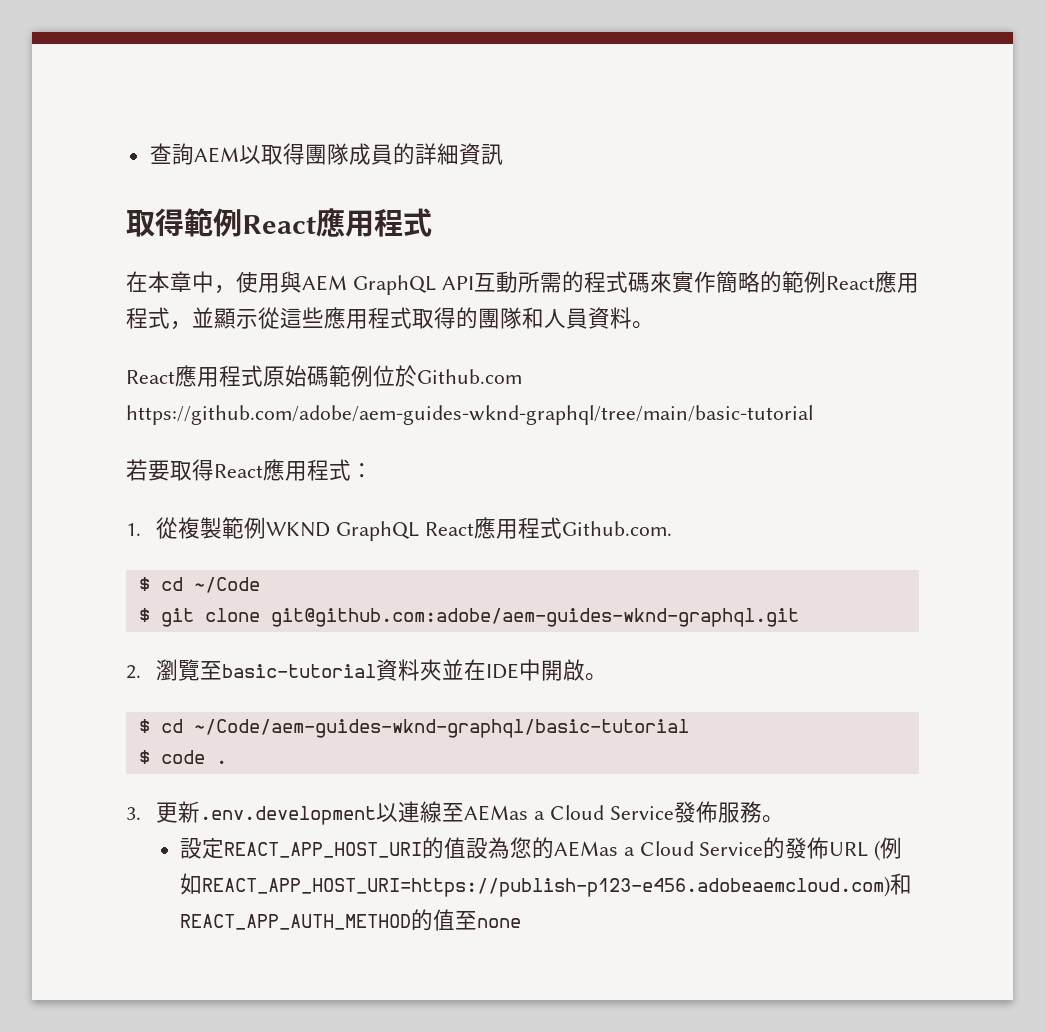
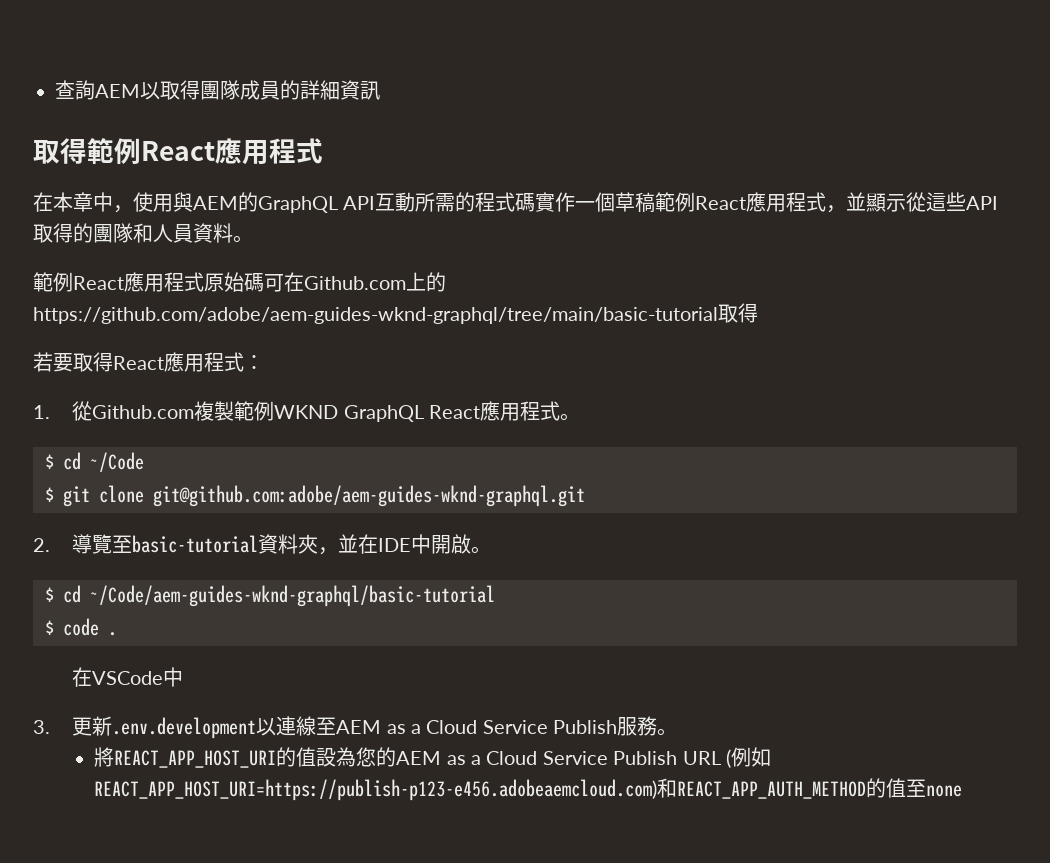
- 在本章中，使用與AEM GraphQL API互動所需的程式碼來實作簡略的範例React應用程式，並顯示從這些應用程式取得的團隊和人員資料。
+ 在本章中，使用與AEM的GraphQL API互動所需的程式碼實作一個草稿範例React應用程式，並顯示從這些API取得的團隊和人員資料。
- React應用程式原始碼範例位於Github.com https://github.com/adobe/aem-guides-wknd-graphql/tree/main/basic-tutorial
+ 範例React應用程式原始碼可在Github.com上的https://github.com/adobe/aem-guides-wknd-graphql/tree/main/basic-tutorial取得
- 1.從複製範例WKND GraphQL React應用程式Github.com.
+ 1.從Github.com複製範例WKND GraphQL React應用程式。
- 2.瀏覽至basic-tutorial資料夾並在IDE中開啟。
+ 2.導覽至basic-tutorial資料夾，並在IDE中開啟。
+ 在VSCode中
- 3.更新.env.development以連線至AEMas a Cloud Service發佈服務。
+ 3.更新.env.development以連線至AEM as a Cloud Service Publish服務。
- 設定REACT_APP_HOST_URI的值設為您的AEMas a Cloud Service的發佈URL (例如REACT_APP_HOST_URI=https://publish-p123-e456.adobeaemcloud.com)和REACT_APP_AUTH_METHOD的值至none
+ 將REACT_APP_HOST_URI的值設為您的AEM as a Cloud Service Publish URL (例如REACT_APP_HOST_URI=https://publish-p123-e456.adobeaemcloud.com)和REACT_APP_AUTH_METHOD的值至none

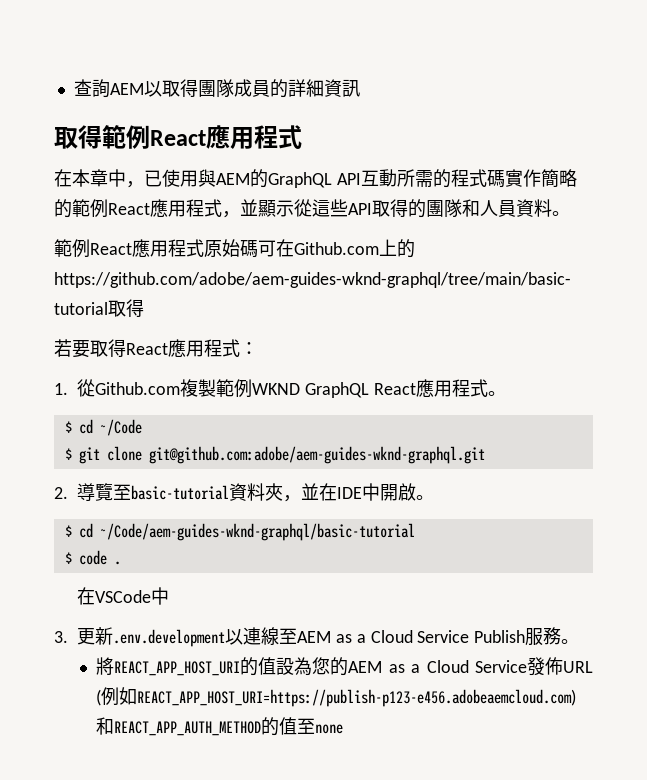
- 在本章中，使用與AEM的GraphQL API互動所需的程式碼實作一個草稿範例React應用程式，並顯示從這些API取得的團隊和人員資料。
+ 在本章中，已使用與AEM的GraphQL API互動所需的程式碼實作簡略的範例React應用程式，並顯示從這些API取得的團隊和人員資料。
- 將REACT_APP_HOST_URI的值設為您的AEM as a Cloud Service Publish URL (例如REACT_APP_HOST_URI=https://publish-p123-e456.adobeaemcloud.com)和REACT_APP_AUTH_METHOD的值至none
+ 將REACT_APP_HOST_URI的值設為您的AEM as a Cloud Service發佈URL (例如REACT_APP_HOST_URI=https://publish-p123-e456.adobeaemcloud.com)和REACT_APP_AUTH_METHOD的值至none

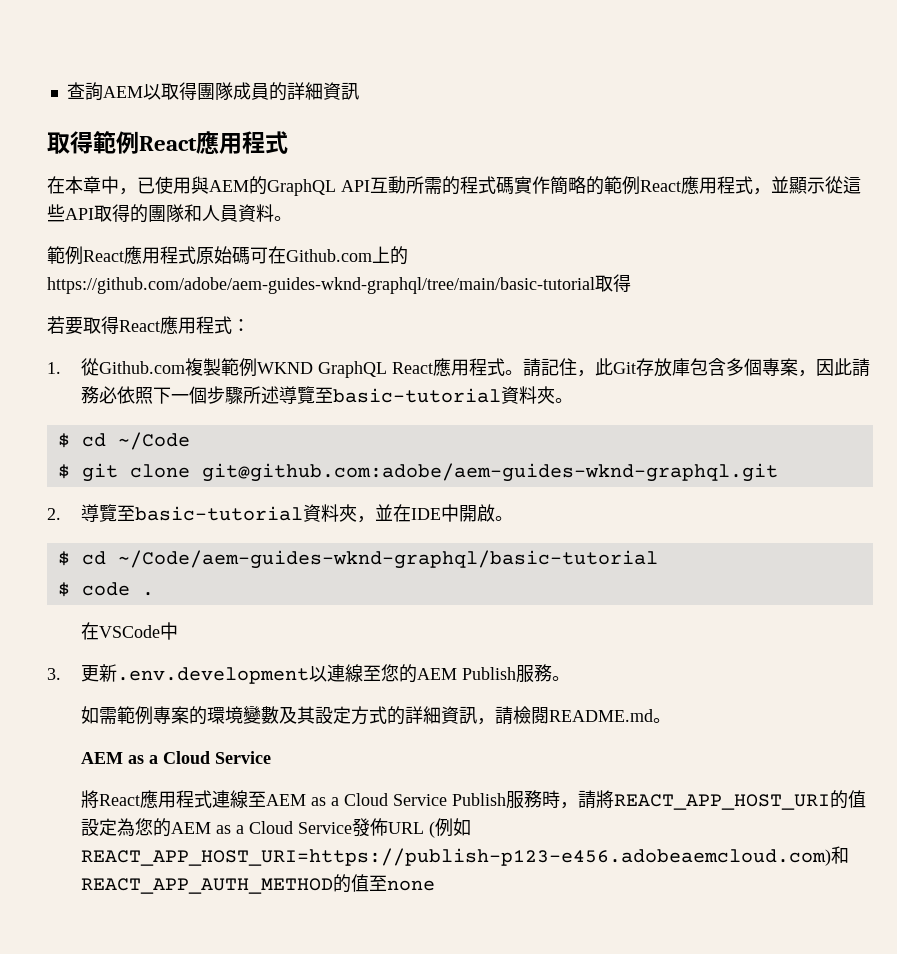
+ 請記住，此Git存放庫包含多個專案，因此請務必依照下一個步驟所述導覽至basic-tutorial資料夾。
- 3.更新.env.development以連線至AEM as a Cloud Service Publish服務。
- 將REACT_APP_HOST_URI的值設為您的AEM as a Cloud Service發佈URL (例如REACT_APP_HOST_URI=https://publish-p123-e456.adobeaemcloud.com)和REACT_APP_AUTH_METHOD的值至none
+ 3.更新.env.development以連線至您的AEM Publish服務。
+ 如需範例專案的環境變數及其設定方式的詳細資訊，請檢閱README.md。
+ AEM as a Cloud Service
+ 將React應用程式連線至AEM as a Cloud Service Publish服務時，請將REACT_APP_HOST_URI的值設定為您的AEM as a Cloud Service發佈URL (例如REACT_APP_HOST_URI=https://publish-p123-e456.adobeaemcloud.com)和REACT_APP_AUTH_METHOD的值至none

